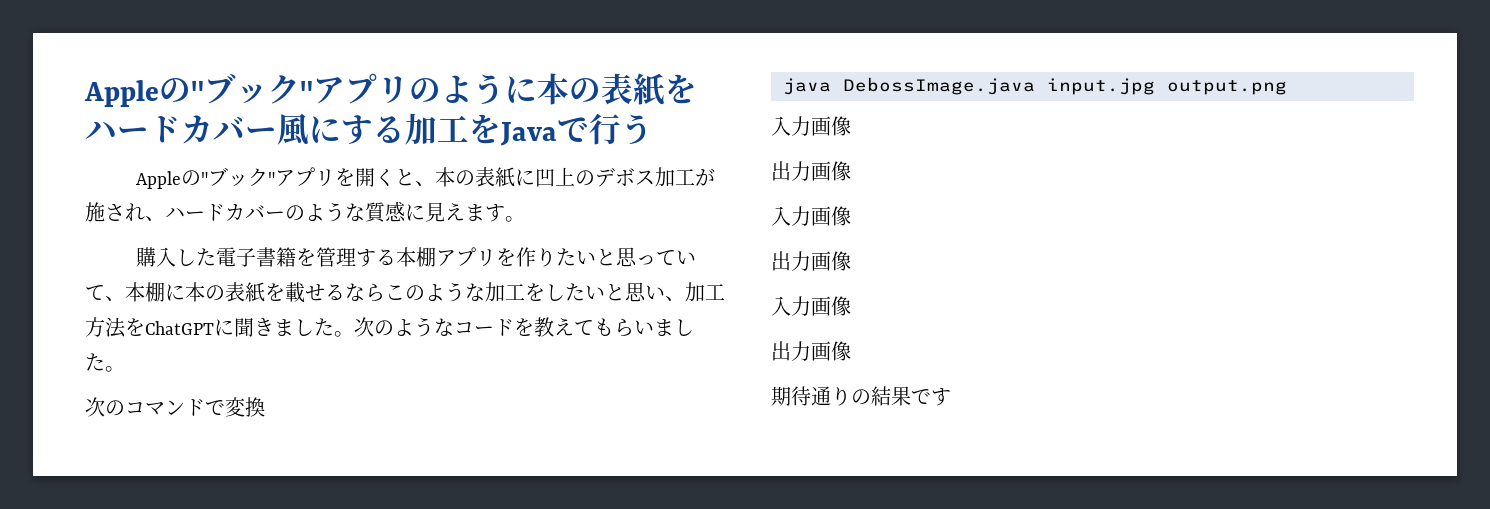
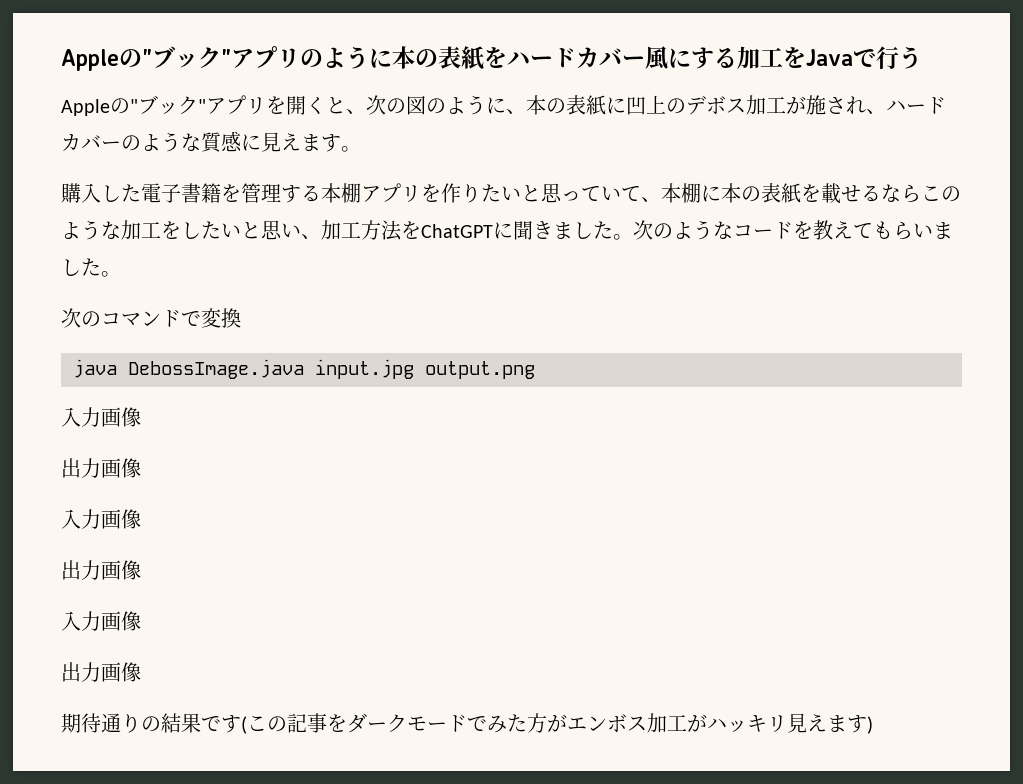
- Appleの"ブック"アプリを開くと、本の表紙に凹上のデボス加工が施され、ハードカバーのような質感に見えます。
+ Appleの"ブック"アプリを開くと、次の図のように、本の表紙に凹上のデボス加工が施され、ハードカバーのような質感に見えます。
- 期待通りの結果です
+ 期待通りの結果です(この記事をダークモードでみた方がエンボス加工がハッキリ見えます)

